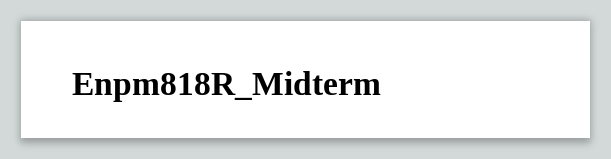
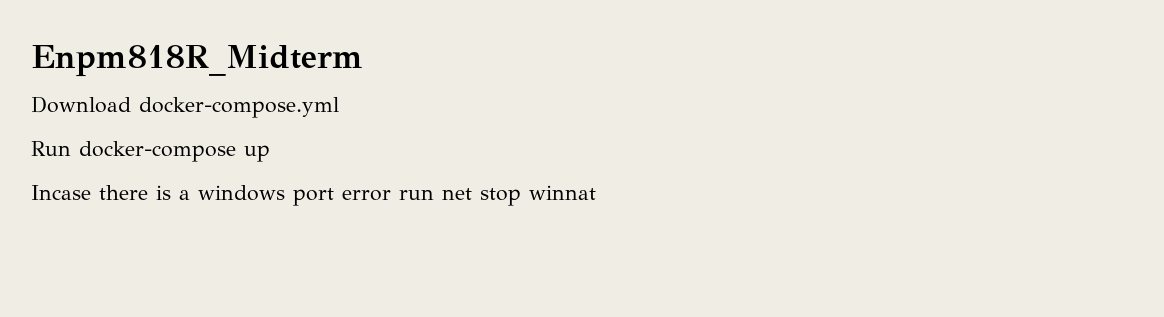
+ Download docker-compose.yml
+ Run docker-compose up
+ Incase there is a windows port error run net stop winnat

